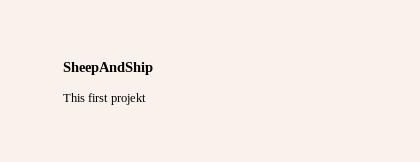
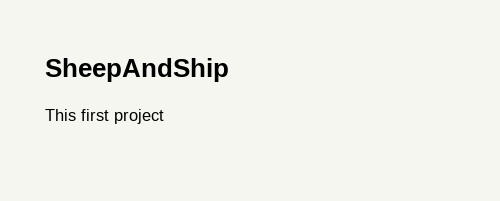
- This first projekt
+ This first projeсt

